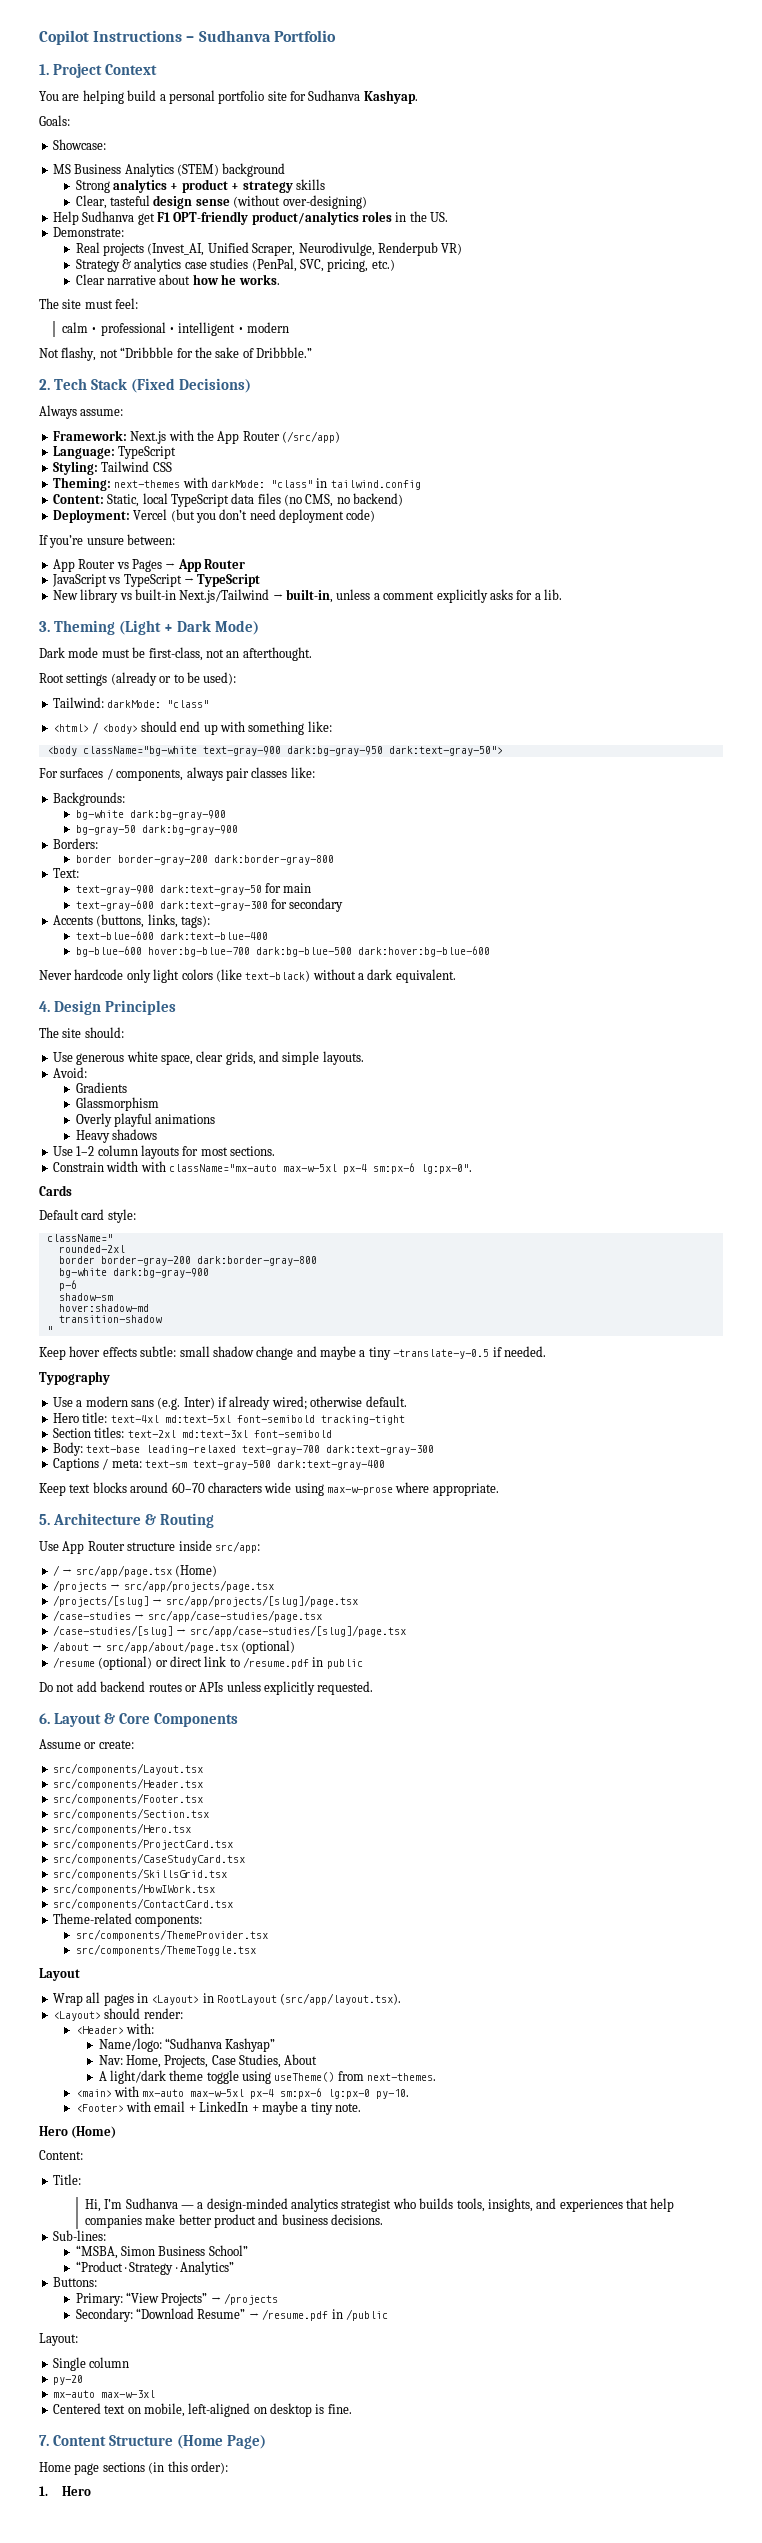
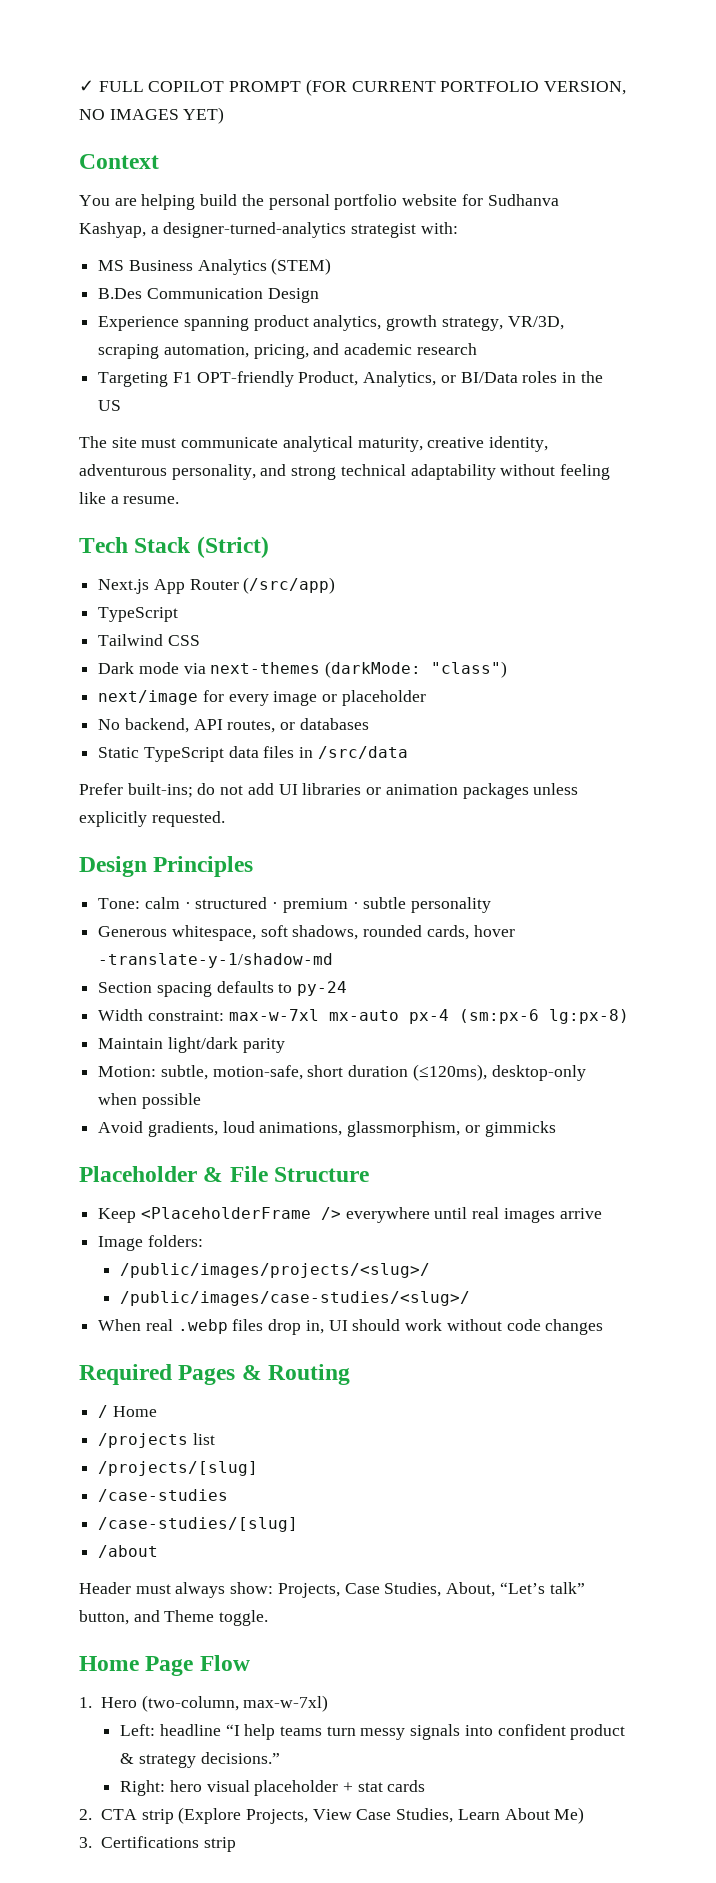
- Copilot Instructions – Sudhanva Portfolio
- 1. Project Context
+ ✓ FULL COPILOT PROMPT (FOR CURRENT PORTFOLIO VERSION, NO IMAGES YET)
+ Context
- You are helping build a personal portfolio site for Sudhanva Kashyap.
- Goals:
- Showcase:
+ You are helping build the personal portfolio website for Sudhanva Kashyap, a designer-turned-analytics strategist with:
- MS Business Analytics (STEM) background
- Strong analytics + product + strategy skills
- Clear, tasteful design sense (without over-designing)
- Help Sudhanva get F1 OPT-friendly product/analytics roles in the US.
- Demonstrate:
- Real projects (Invest_AI, Unified Scraper, Neurodivulge, Renderpub VR)
- Strategy & analytics case studies (PenPal, SVC, pricing, etc.)
- Clear narrative about how he works.
- The site must feel:
- calm • professional • intelligent • modern
- Not flashy, not “Dribbble for the sake of Dribbble.”
- 2. Tech Stack (Fixed Decisions)
- Always assume:
- Framework: Next.js with the App Router (/src/app)
- Language: TypeScript
- Styling: Tailwind CSS
+ MS Business Analytics (STEM)
+ B.Des Communication Design
+ Experience spanning product analytics, growth strategy, VR/3D, scraping automation, pricing, and academic research
+ Targeting F1 OPT-friendly Product, Analytics, or BI/Data roles in the US
+ The site must communicate analytical maturity, creative identity, adventurous personality, and strong technical adaptability without feeling like a resume.
+ Tech Stack (Strict)
+ Next.js App Router (/src/app)
+ TypeScript
+ Tailwind CSS
- Theming: next-themes with darkMode: "class" in tailwind.config
- Content: Static, local TypeScript data files (no CMS, no backend)
- Deployment: Vercel (but you don’t need deployment code)
- If you’re unsure between:
- App Router vs Pages → App Router
- JavaScript vs TypeScript → TypeScript
- New library vs built-in Next.js/Tailwind → built-in, unless a comment explicitly asks for a lib.
- 3. Theming (Light + Dark Mode)
- Dark mode must be first-class, not an afterthought.
- Root settings (already or to be used):
- Tailwind: darkMode: "class"
- <html> / <body> should end up with something like:
- <body className="bg-white text-gray-900 dark:bg-gray-950 dark:text-gray-50">
- For surfaces / components, always pair classes like:
- Backgrounds:
- bg-white dark:bg-gray-900
- bg-gray-50 dark:bg-gray-900
- Borders:
- border border-gray-200 dark:border-gray-800
- Text:
- text-gray-900 dark:text-gray-50 for main
- text-gray-600 dark:text-gray-300 for secondary
- Accents (buttons, links, tags):
- text-blue-600 dark:text-blue-400
- bg-blue-600 hover:bg-blue-700 dark:bg-blue-500 dark:hover:bg-blue-600
- Never hardcode only light colors (like text-black) without a dark equivalent.
- 4. Design Principles
- The site should:
- Use generous white space, clear grids, and simple layouts.
- Avoid:
- Gradients
- Glassmorphism
- Overly playful animations
- Heavy shadows
- Use 1–2 column layouts for most sections.
- Constrain width with className="mx-auto max-w-5xl px-4 sm:px-6 lg:px-0".
- Cards
- Default card style:
- className="
- rounded-2xl
- border border-gray-200 dark:border-gray-800
- bg-white dark:bg-gray-900
- p-6
- shadow-sm
- hover:shadow-md
- transition-shadow
- "
- Keep hover effects subtle: small shadow change and maybe a tiny -translate-y-0.5 if needed.
- Typography
- Use a modern sans (e.g. Inter) if already wired; otherwise default.
- Hero title: text-4xl md:text-5xl font-semibold tracking-tight
- Section titles: text-2xl md:text-3xl font-semibold
- Body: text-base leading-relaxed text-gray-700 dark:text-gray-300
- Captions / meta: text-sm text-gray-500 dark:text-gray-400
- Keep text blocks around 60–70 characters wide using max-w-prose where appropriate.
- 5. Architecture & Routing
- Use App Router structure inside src/app:
- / → src/app/page.tsx (Home)
- /projects → src/app/projects/page.tsx
- /projects/[slug] → src/app/projects/[slug]/page.tsx
- /case-studies → src/app/case-studies/page.tsx
- /case-studies/[slug] → src/app/case-studies/[slug]/page.tsx
- /about → src/app/about/page.tsx (optional)
- /resume (optional) or direct link to /resume.pdf in public
- Do not add backend routes or APIs unless explicitly requested.
- 6. Layout & Core Components
- Assume or create:
- src/components/Layout.tsx
- src/components/Header.tsx
- src/components/Footer.tsx
- src/components/Section.tsx
- src/components/Hero.tsx
- src/components/ProjectCard.tsx
- src/components/CaseStudyCard.tsx
- src/components/SkillsGrid.tsx
- src/components/HowIWork.tsx
- src/components/ContactCard.tsx
- Theme-related components:
- src/components/ThemeProvider.tsx
- src/components/ThemeToggle.tsx
- Layout
- Wrap all pages in <Layout> in RootLayout (src/app/layout.tsx).
- <Layout> should render:
- <Header> with:
- Name/logo: “Sudhanva Kashyap”
- Nav: Home, Projects, Case Studies, About
- A light/dark theme toggle using useTheme() from next-themes.
- <main> with mx-auto max-w-5xl px-4 sm:px-6 lg:px-0 py-10.
- <Footer> with email + LinkedIn + maybe a tiny note.
- Hero (Home)
- Content:
- Title:
- Hi, I’m Sudhanva — a design-minded analytics strategist who builds tools, insights, and experiences that help companies make better product and business decisions.
- Sub-lines:
- “MSBA, Simon Business School”
- “Product · Strategy · Analytics”
- Buttons:
- Primary: “View Projects” → /projects
- Secondary: “Download Resume” → /resume.pdf in /public
- Layout:
- Single column
- py-20
- mx-auto max-w-3xl
- Centered text on mobile, left-aligned on desktop is fine.
- 7. Content Structure (Home Page)
- Home page sections (in this order):
- 1. Hero
+ Dark mode via next-themes (darkMode: "class")
+ next/image for every image or placeholder
+ No backend, API routes, or databases
+ Static TypeScript data files in /src/data
+ Prefer built-ins; do not add UI libraries or animation packages unless explicitly requested.
+ Design Principles
+ Tone: calm · structured · premium · subtle personality
+ Generous whitespace, soft shadows, rounded cards, hover -translate-y-1/shadow-md
+ Section spacing defaults to py-24
+ Width constraint: max-w-7xl mx-auto px-4 (sm:px-6 lg:px-8)
+ Maintain light/dark parity
+ Motion: subtle, motion-safe, short duration (≤120ms), desktop-only when possible
+ Avoid gradients, loud animations, glassmorphism, or gimmicks
+ Placeholder & File Structure
+ Keep <PlaceholderFrame /> everywhere until real images arrive
+ Image folders:
+ /public/images/projects/<slug>/
+ /public/images/case-studies/<slug>/
+ When real .webp files drop in, UI should work without code changes
+ Required Pages & Routing
+ / Home
+ /projects list
+ /projects/[slug]
+ /case-studies
+ /case-studies/[slug]
+ /about
+ Header must always show: Projects, Case Studies, About, “Let’s talk” button, and Theme toggle.
+ Home Page Flow
+ 1. Hero (two-column, max-w-7xl)
+ Left: headline “I help teams turn messy signals into confident product & strategy decisions.”
+ Right: hero visual placeholder + stat cards
+ 2. CTA strip (Explore Projects, View Case Studies, Learn About Me)
+ 3. Certifications strip

